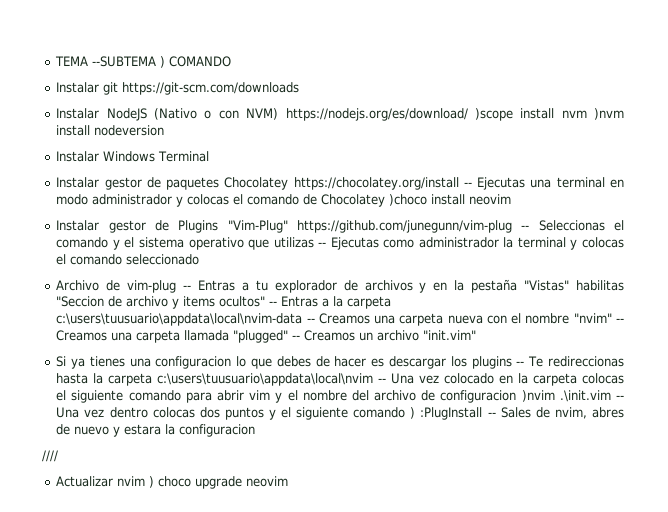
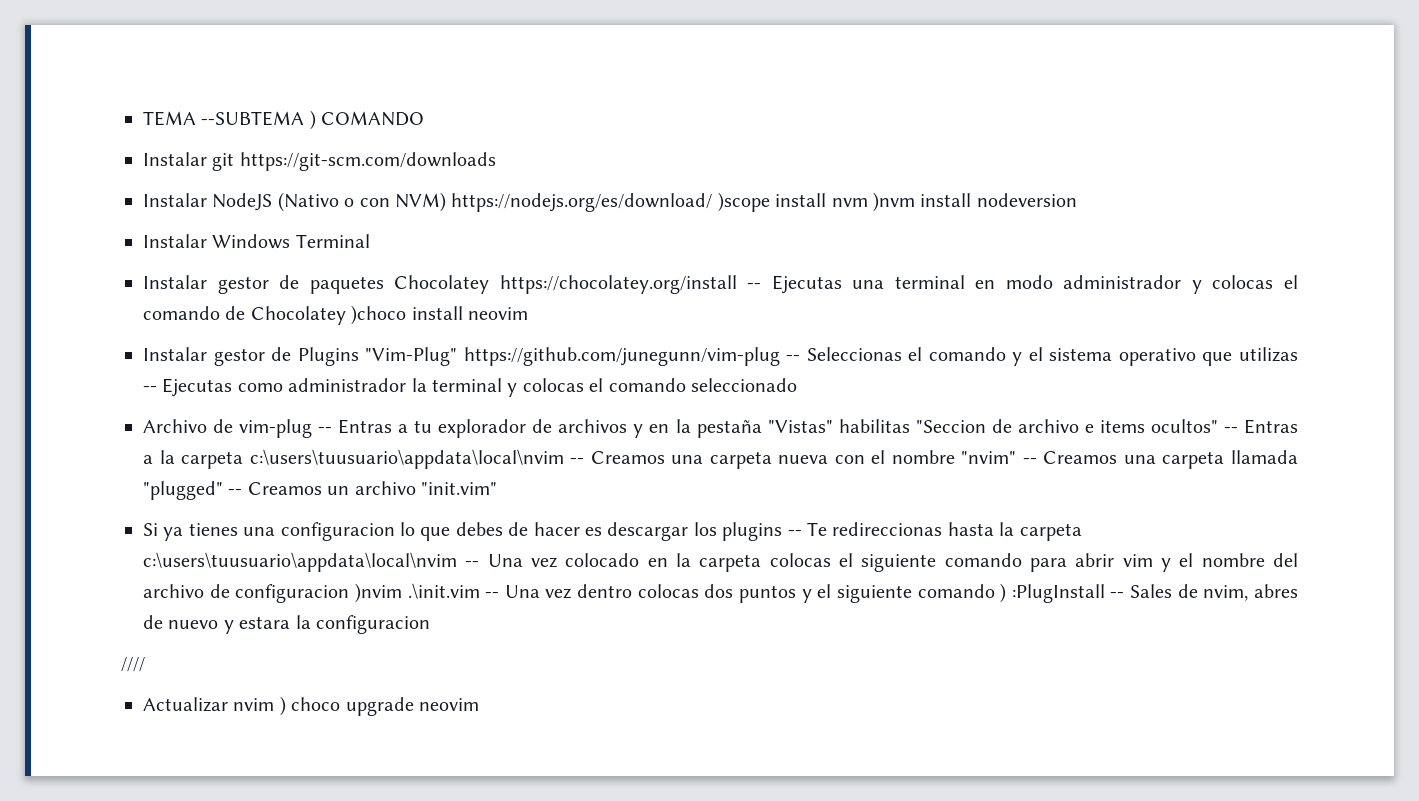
- Archivo de vim-plug -- Entras a tu explorador de archivos y en la pestaña "Vistas" habilitas "Seccion de archivo y items ocultos" -- Entras a la carpeta c:\users\tuusuario\appdata\local\nvim-data -- Creamos una carpeta nueva con el nombre "nvim" -- Creamos una carpeta llamada "plugged" -- Creamos un archivo "init.vim"
+ Archivo de vim-plug -- Entras a tu explorador de archivos y en la pestaña "Vistas" habilitas "Seccion de archivo e items ocultos" -- Entras a la carpeta c:\users\tuusuario\appdata\local\nvim -- Creamos una carpeta nueva con el nombre "nvim" -- Creamos una carpeta llamada "plugged" -- Creamos un archivo "init.vim"

